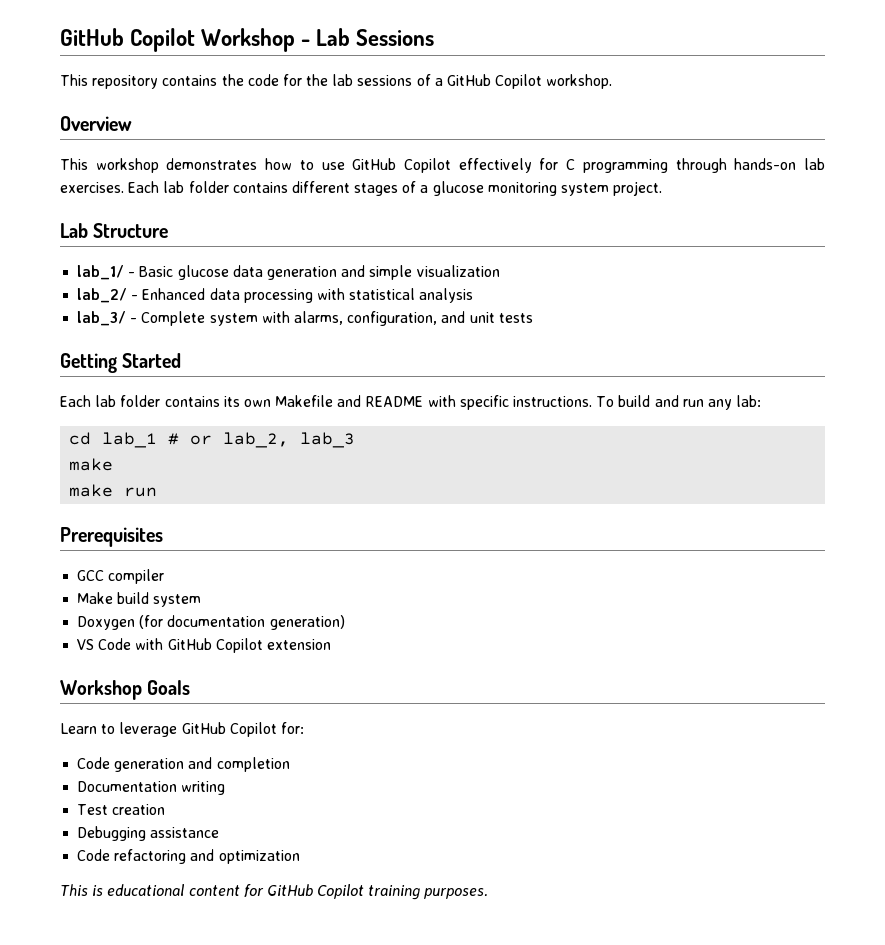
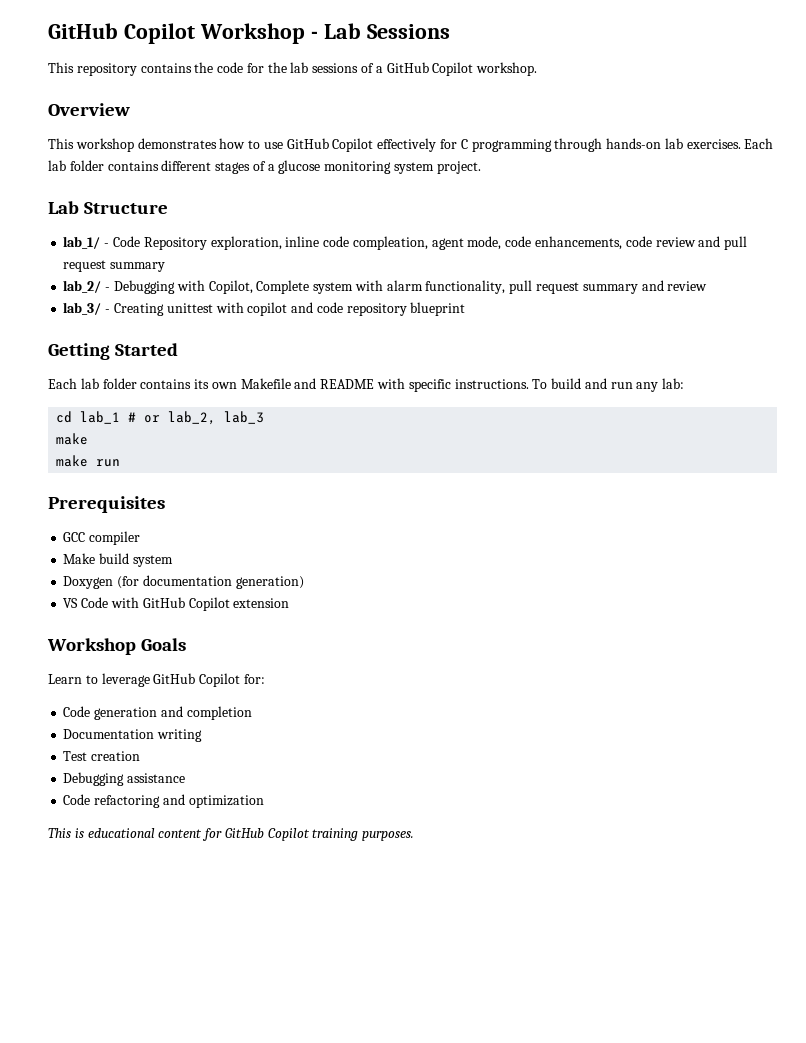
- lab_1/ - Basic glucose data generation and simple visualization
- lab_2/ - Enhanced data processing with statistical analysis
- lab_3/ - Complete system with alarms, configuration, and unit tests
+ lab_1/ - Code Repository exploration, inline code compleation, agent mode, code enhancements, code review and pull request summary
+ lab_2/ - Debugging with Copilot, Complete system with alarm functionality, pull request summary and review
+ lab_3/ - Creating unittest with copilot and code repository blueprint

